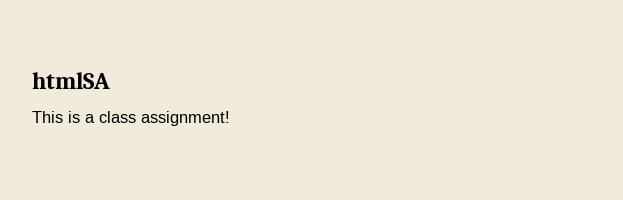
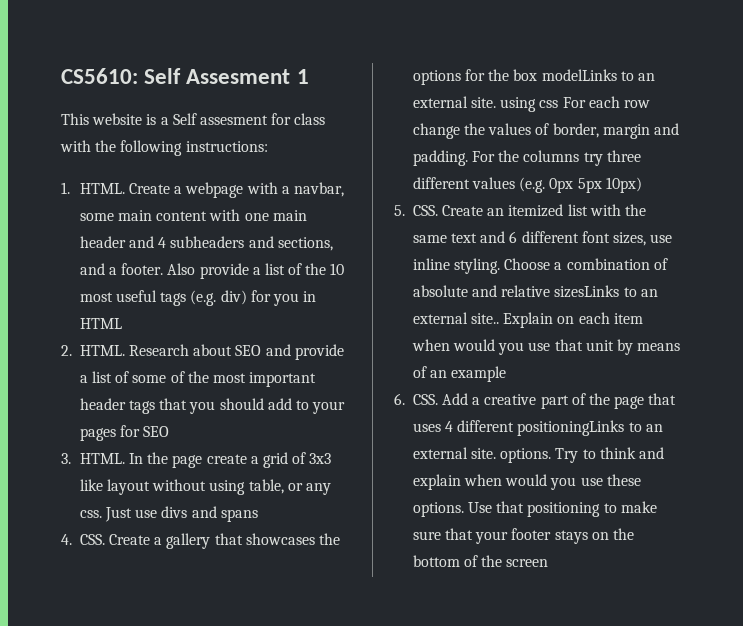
- htmlSA
+ CS5610: Self Assesment 1
- This is a class assignment!
+ This website is a Self assesment for class with the following instructions:
+ 1. HTML. Create a webpage with a navbar, some main content with one main header and 4 subheaders and sections, and a footer. Also provide a list of the 10 most useful tags (e.g. div) for you in HTML
+ 2. HTML. Research about SEO and provide a list of some of the most important header tags that you should add to your pages for SEO
+ 3. HTML. In the page create a grid of 3x3 like layout without using table, or any css. Just use divs and spans
+ 4. CSS. Create a gallery that showcases the options for the box modelLinks to an external site. using css For each row change the values of border, margin and padding. For the columns try three different values (e.g. 0px 5px 10px)
+ 5. CSS. Create an itemized list with the same text and 6 different font sizes, use inline styling. Choose a combination of absolute and relative sizesLinks to an external site.. Explain on each item when would you use that unit by means of an example
+ 6. CSS. Add a creative part of the page that uses 4 different positioningLinks to an external site. options. Try to think and explain when would you use these options. Use that positioning to make sure that your footer stays on the bottom of the screen

